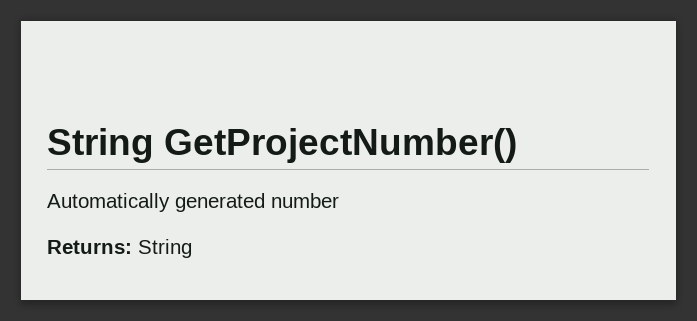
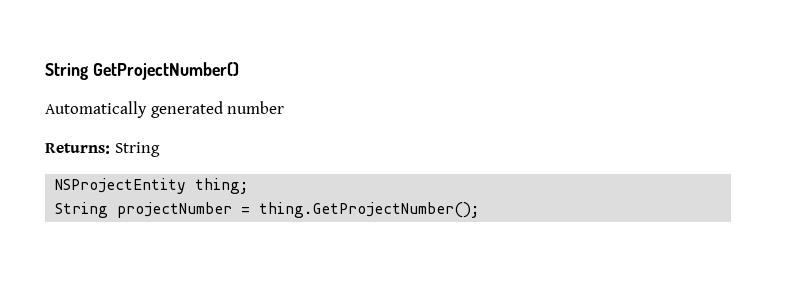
+ NSProjectEntity thing;
+ String projectNumber = thing.GetProjectNumber();

